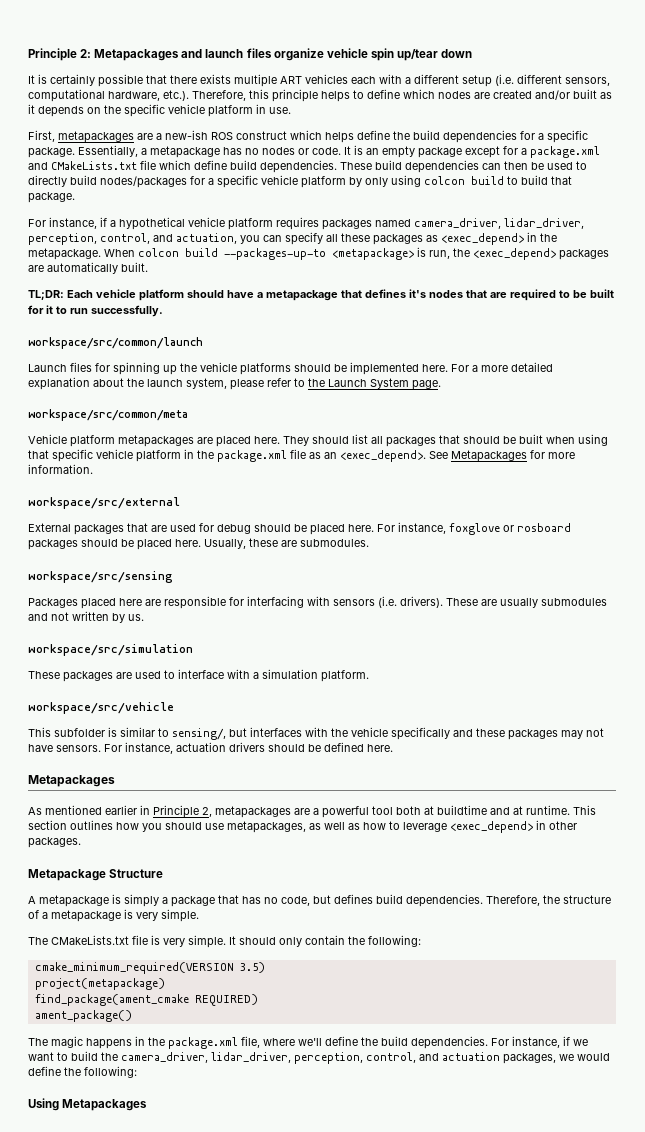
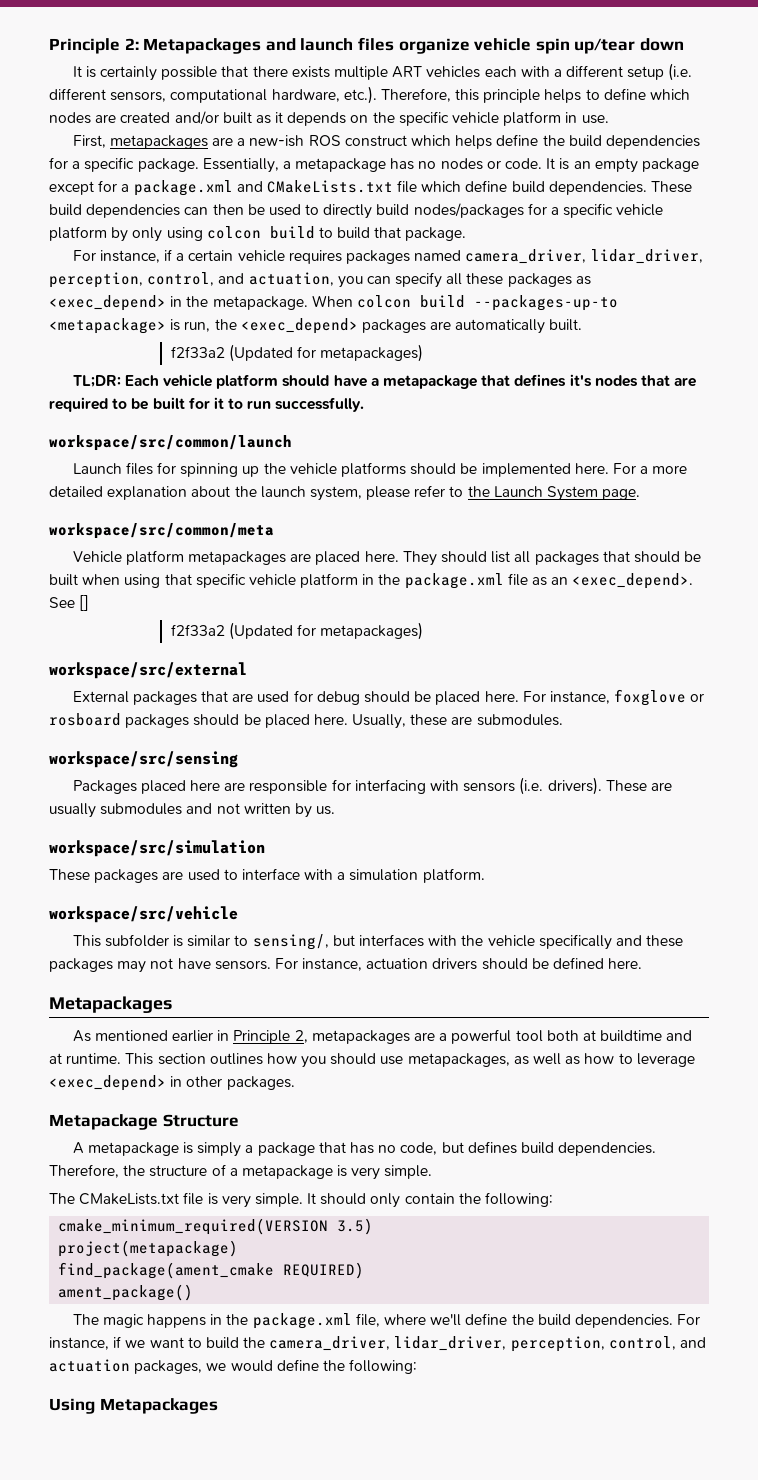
- For instance, if a hypothetical vehicle platform requires packages named camera_driver, lidar_driver, perception, control, and actuation, you can specify all these packages as <exec_depend> in the metapackage.
+ For instance, if a certain vehicle requires packages named camera_driver, lidar_driver, perception, control, and actuation, you can specify all these packages as <exec_depend> in the metapackage.
  When colcon build --packages-up-to <metapackage> is run, the <exec_depend> packages are automatically built.
+ f2f33a2 (Updated for metapackages)
- See Metapackages for more information.
+ See []
+ f2f33a2 (Updated for metapackages)

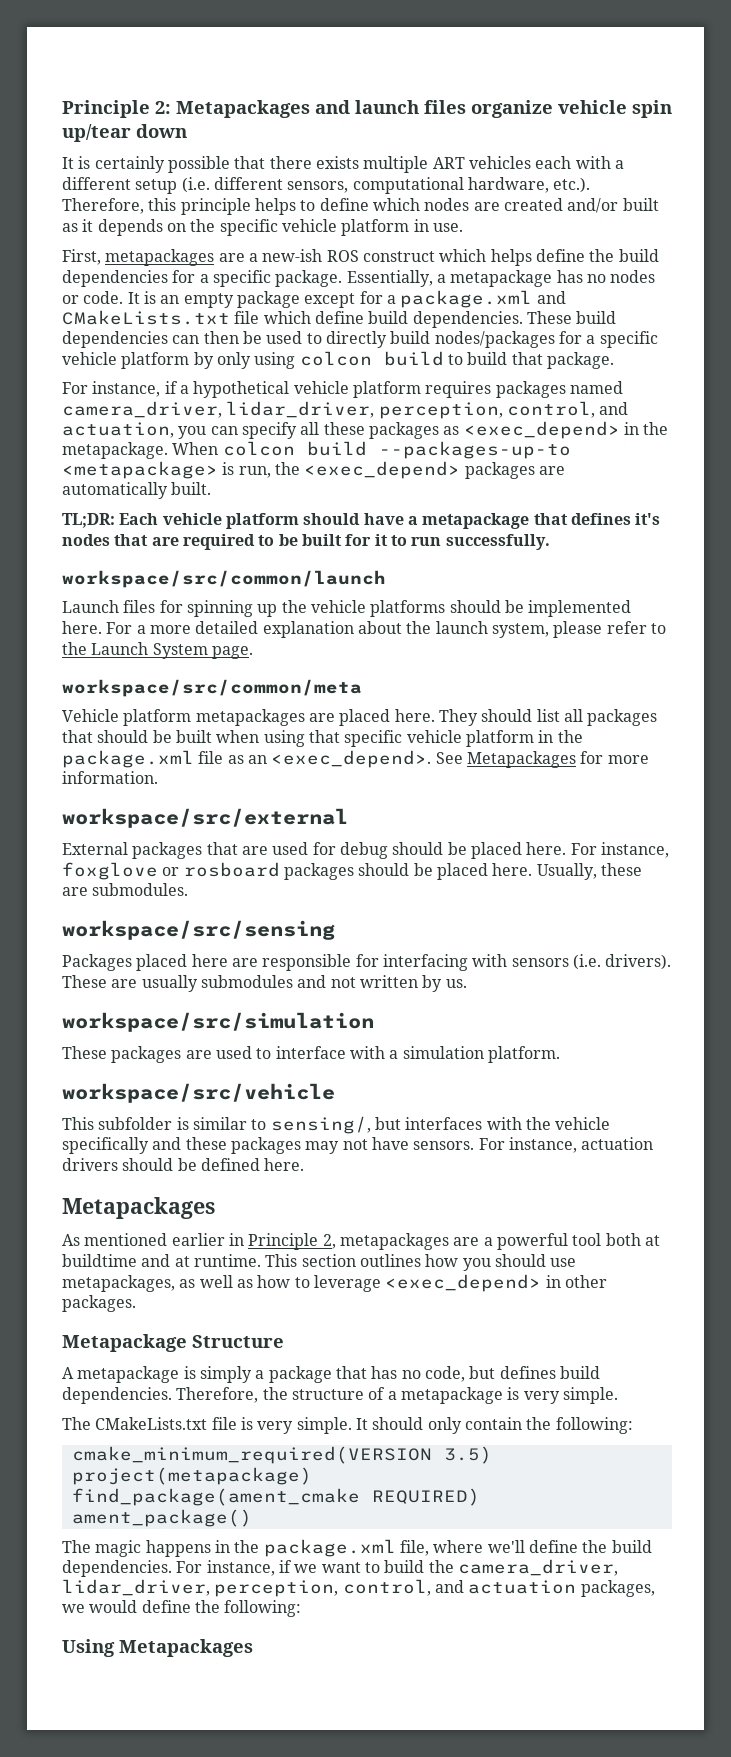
- For instance, if a certain vehicle requires packages named camera_driver, lidar_driver, perception, control, and actuation, you can specify all these packages as <exec_depend> in the metapackage.
+ For instance, if a hypothetical vehicle platform requires packages named camera_driver, lidar_driver, perception, control, and actuation, you can specify all these packages as <exec_depend> in the metapackage.
  When colcon build --packages-up-to <metapackage> is run, the <exec_depend> packages are automatically built.
- f2f33a2 (Updated for metapackages)
- See []
- f2f33a2 (Updated for metapackages)
+ See Metapackages for more information.

